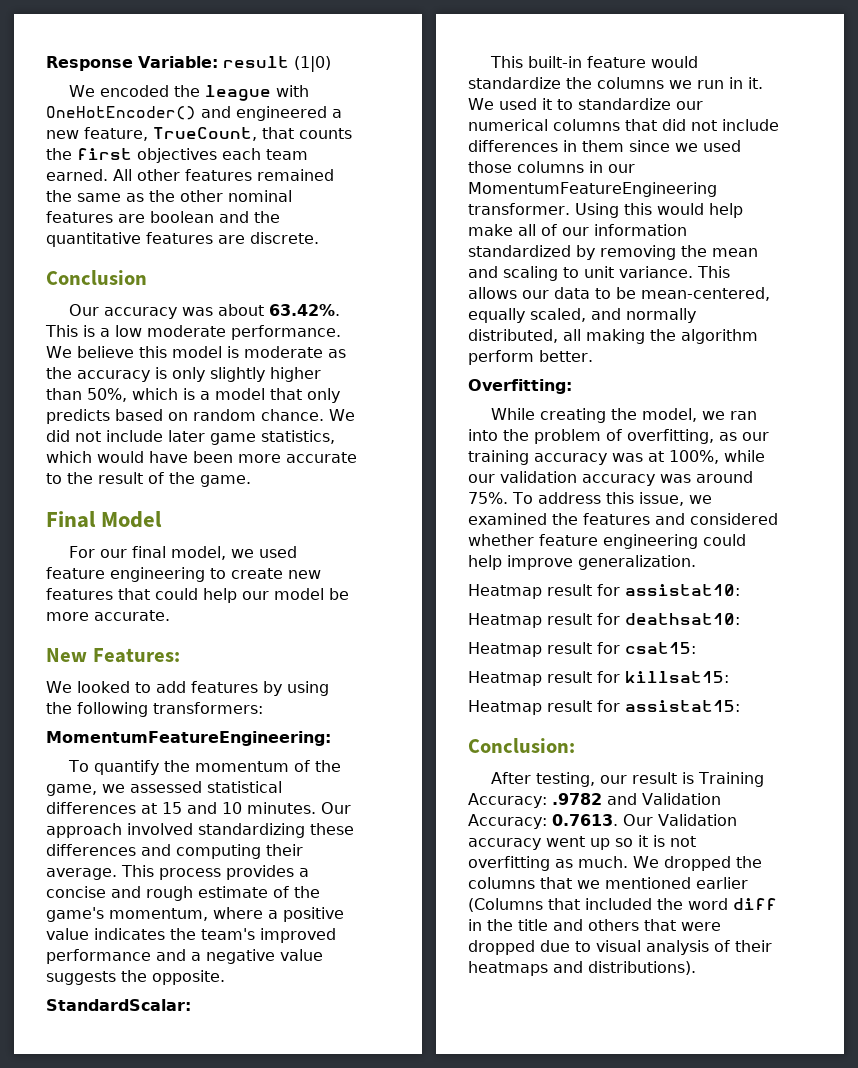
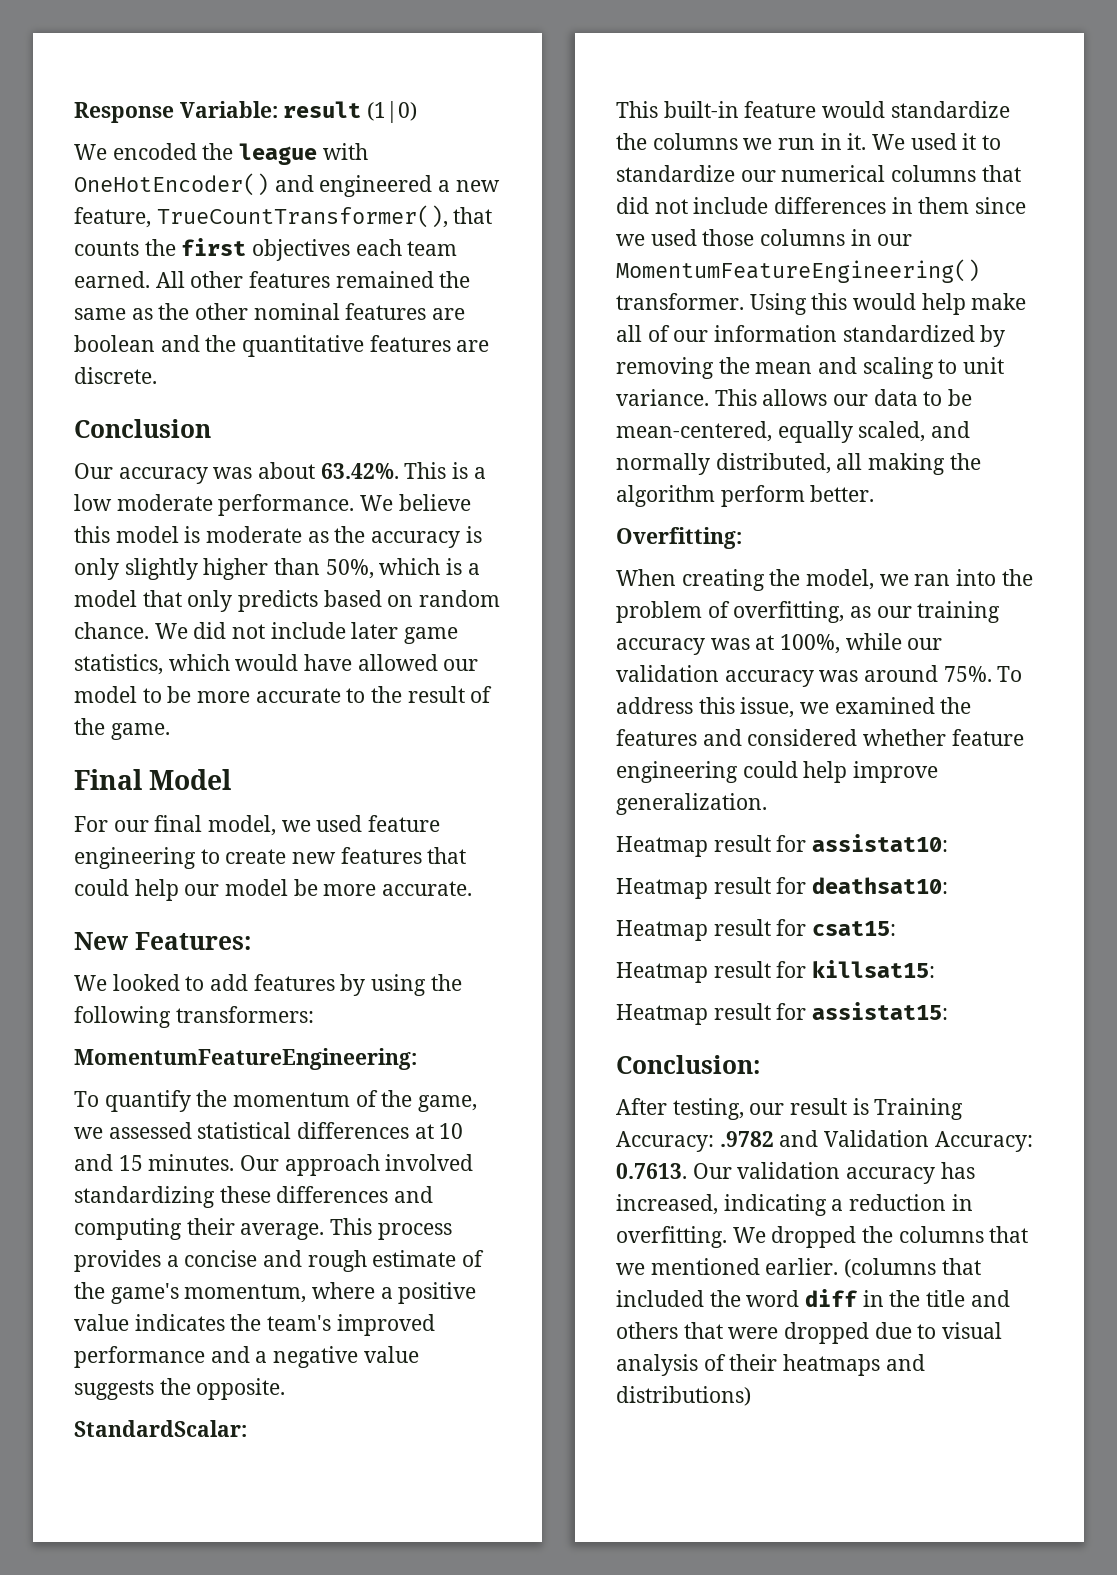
- We encoded the league with OneHotEncoder() and engineered a new feature, TrueCount, that counts the first objectives each team earned.
+ We encoded the league with OneHotEncoder() and engineered a new feature, TrueCountTransformer(), that counts the first objectives each team earned.
- We did not include later game statistics, which would have been more accurate to the result of the game.
+ We did not include later game statistics, which would have allowed our model to be more accurate to the result of the game.
- To quantify the momentum of the game, we assessed statistical differences at 15 and 10 minutes.
+ To quantify the momentum of the game, we assessed statistical differences at 10 and 15 minutes.
- We used it to standardize our numerical columns that did not include differences in them since we used those columns in our MomentumFeatureEngineering transformer.
+ We used it to standardize our numerical columns that did not include differences in them since we used those columns in our MomentumFeatureEngineering() transformer.
- While creating the model, we ran into the problem of overfitting, as our training accuracy was at 100%, while our validation accuracy was around 75%.
+ When creating the model, we ran into the problem of overfitting, as our training accuracy was at 100%, while our validation accuracy was around 75%.
- After testing, our result is Training Accuracy: .9782 and Validation Accuracy: 0.7613. Our Validation accuracy went up so it is not overfitting as much.
+ After testing, our result is Training Accuracy: .9782 and Validation Accuracy: 0.7613. Our validation accuracy has increased, indicating a reduction in overfitting.
- We dropped the columns that we mentioned earlier (Columns that included the word diff in the title and others that were dropped due to visual analysis of their heatmaps and distributions).
+ We dropped the columns that we mentioned earlier. (columns that included the word diff in the title and others that were dropped due to visual analysis of their heatmaps and distributions)

